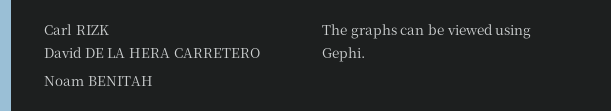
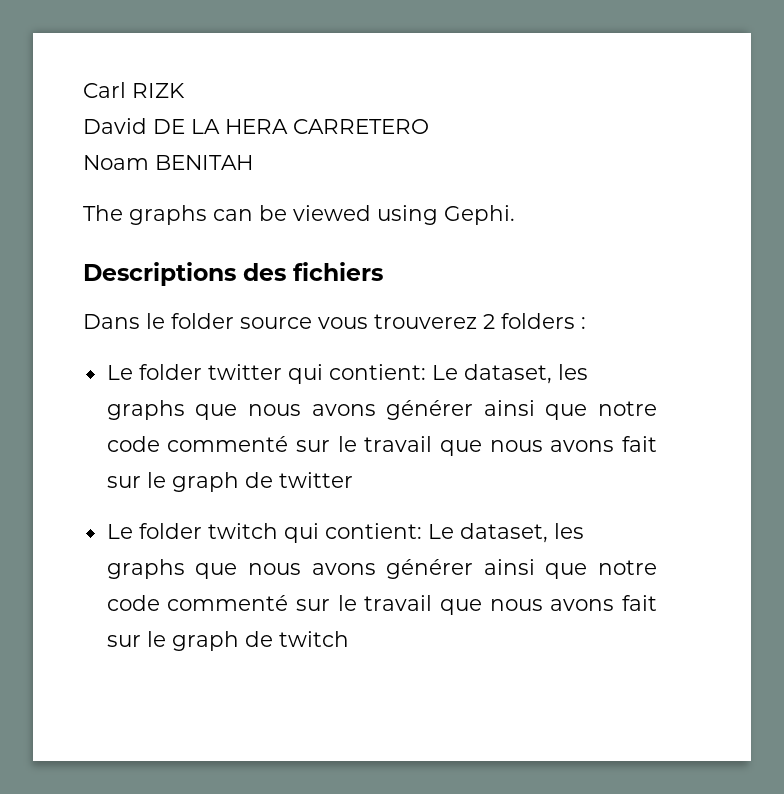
+ Descriptions des fichiers
+ Dans le folder source vous trouverez 2 folders :
+ Le folder twitter qui contient: Le dataset, les graphs que nous avons générer ainsi que notre code commenté sur le travail que nous avons fait sur le graph de twitter
+ Le folder twitch qui contient: Le dataset, les graphs que nous avons générer ainsi que notre code commenté sur le travail que nous avons fait sur le graph de twitch

